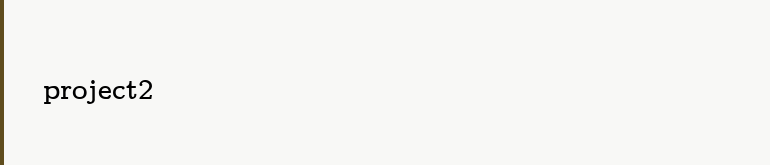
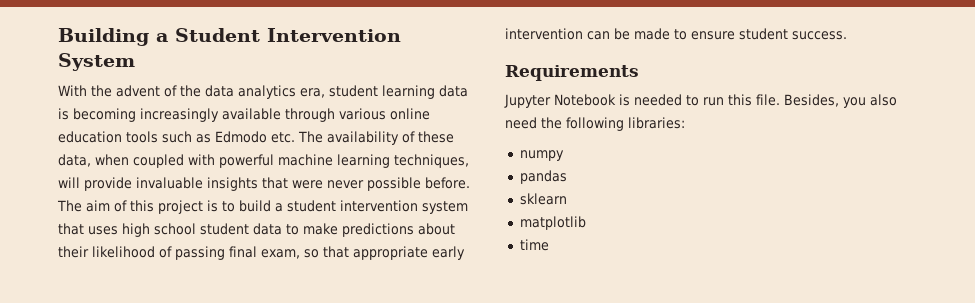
- project2
+ Building a Student Intervention System
+ With the advent of the data analytics era, student learning data is becoming increasingly available through various online education tools such as Edmodo etc. The availability of these data, when coupled with powerful machine learning techniques, will provide invaluable insights that were never possible before. The aim of this project is to build a student intervention system that uses high school student data to make predictions about their likelihood of passing final exam, so that appropriate early intervention can be made to ensure student success.
+ Requirements
+ Jupyter Notebook is needed to run this file. Besides, you also need the following libraries:
+ numpy
+ pandas
+ sklearn
+ matplotlib
+ time

